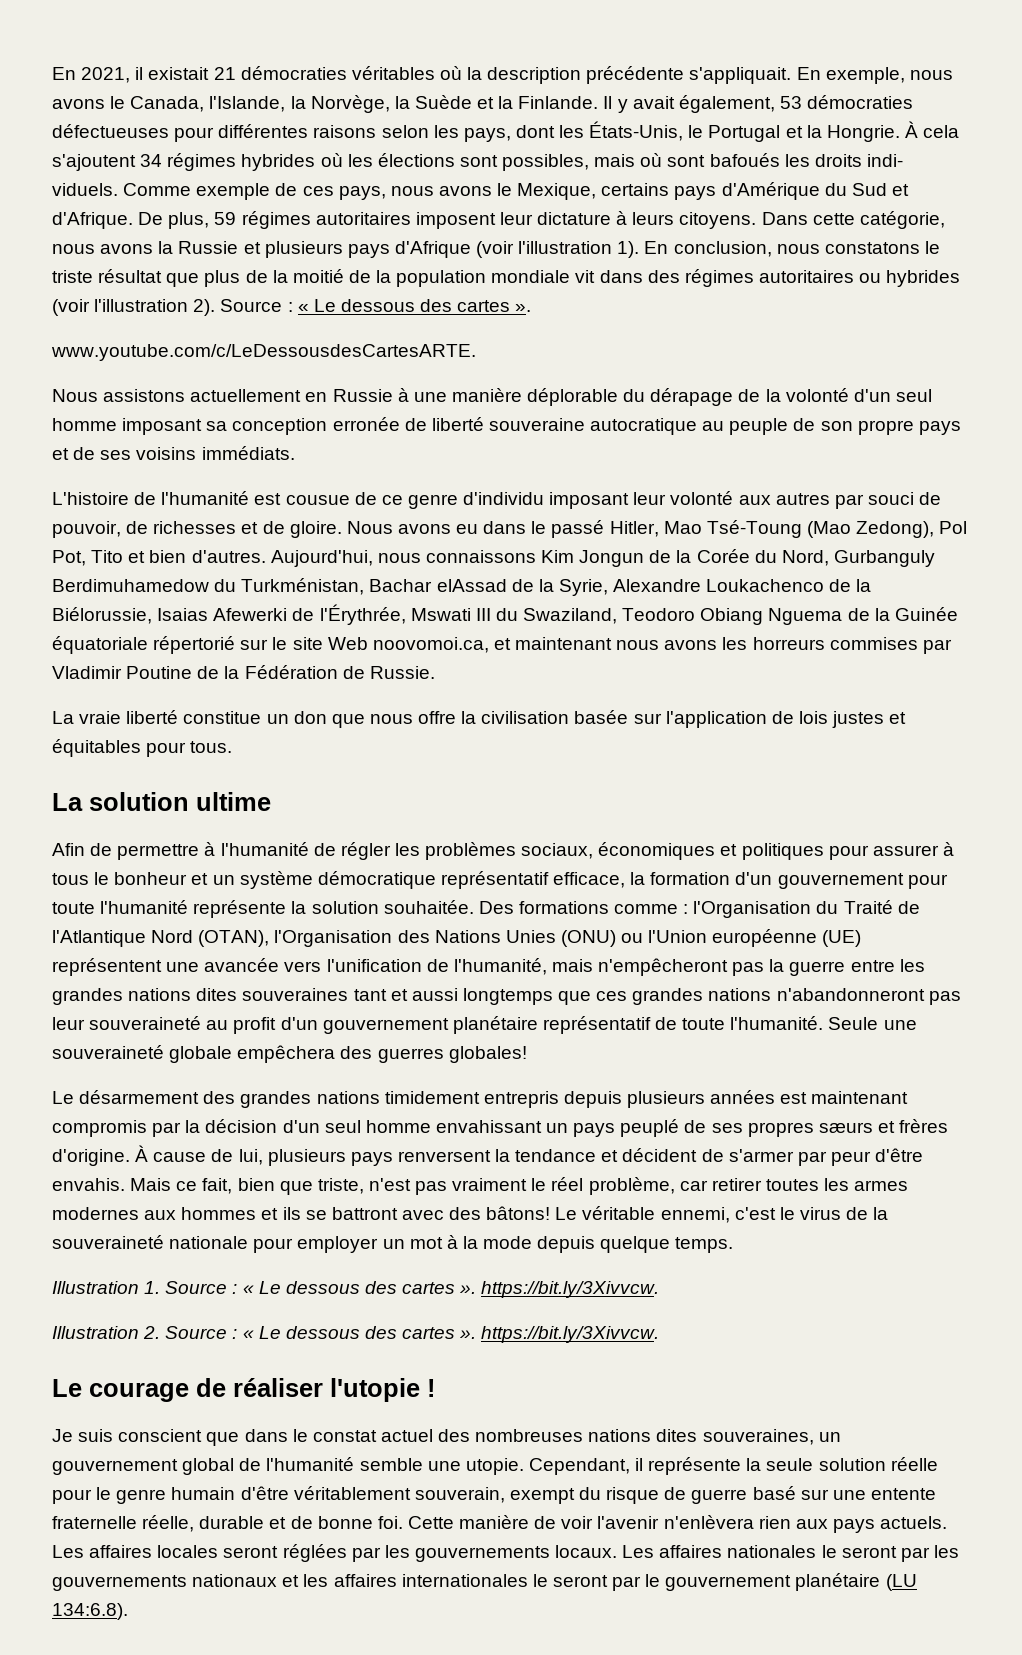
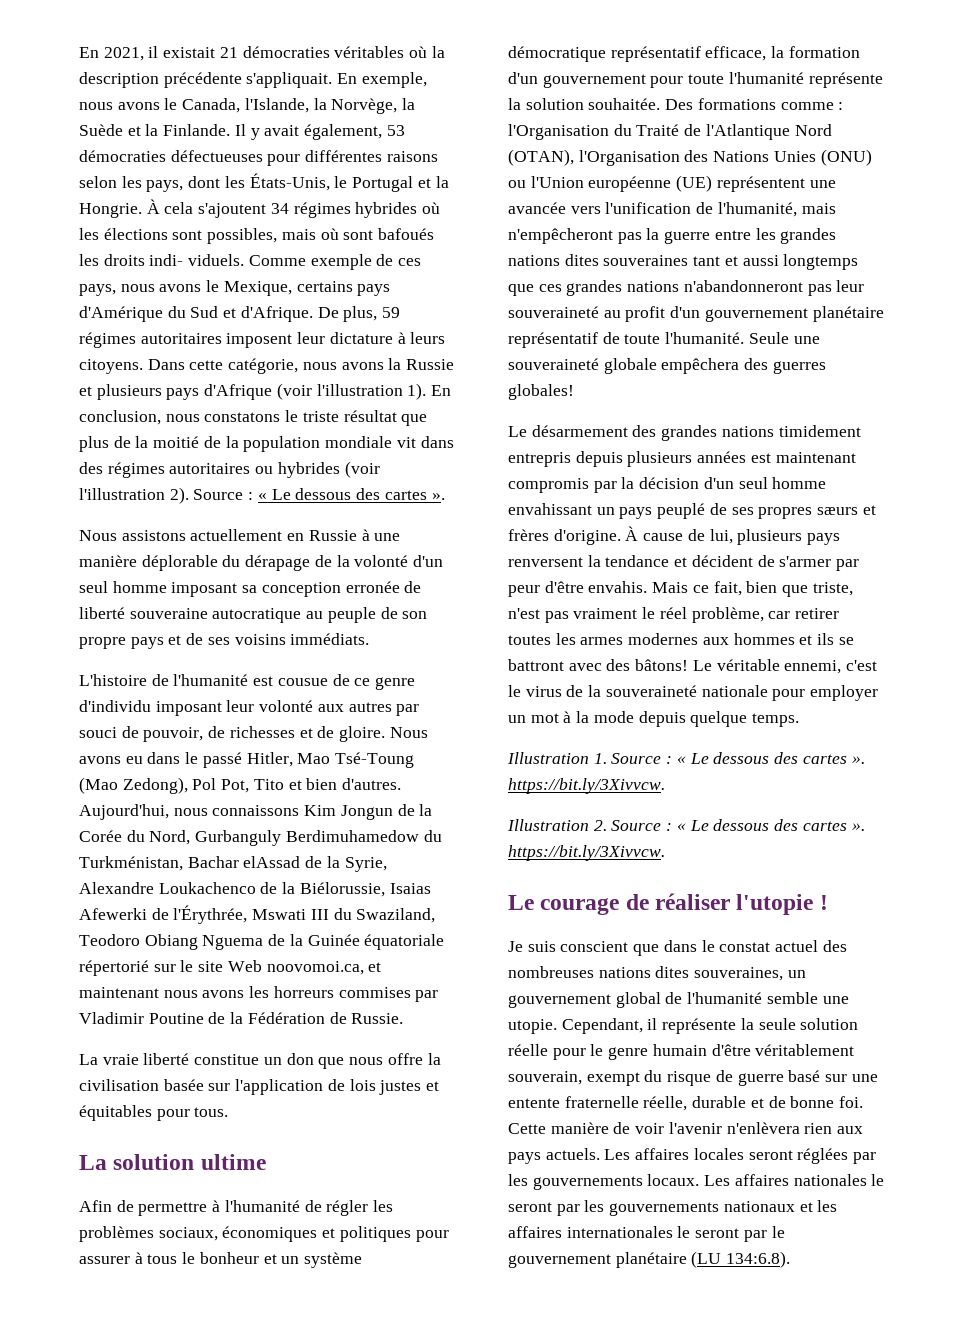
- www.youtube.com/c/LeDessousdesCartesARTE.

